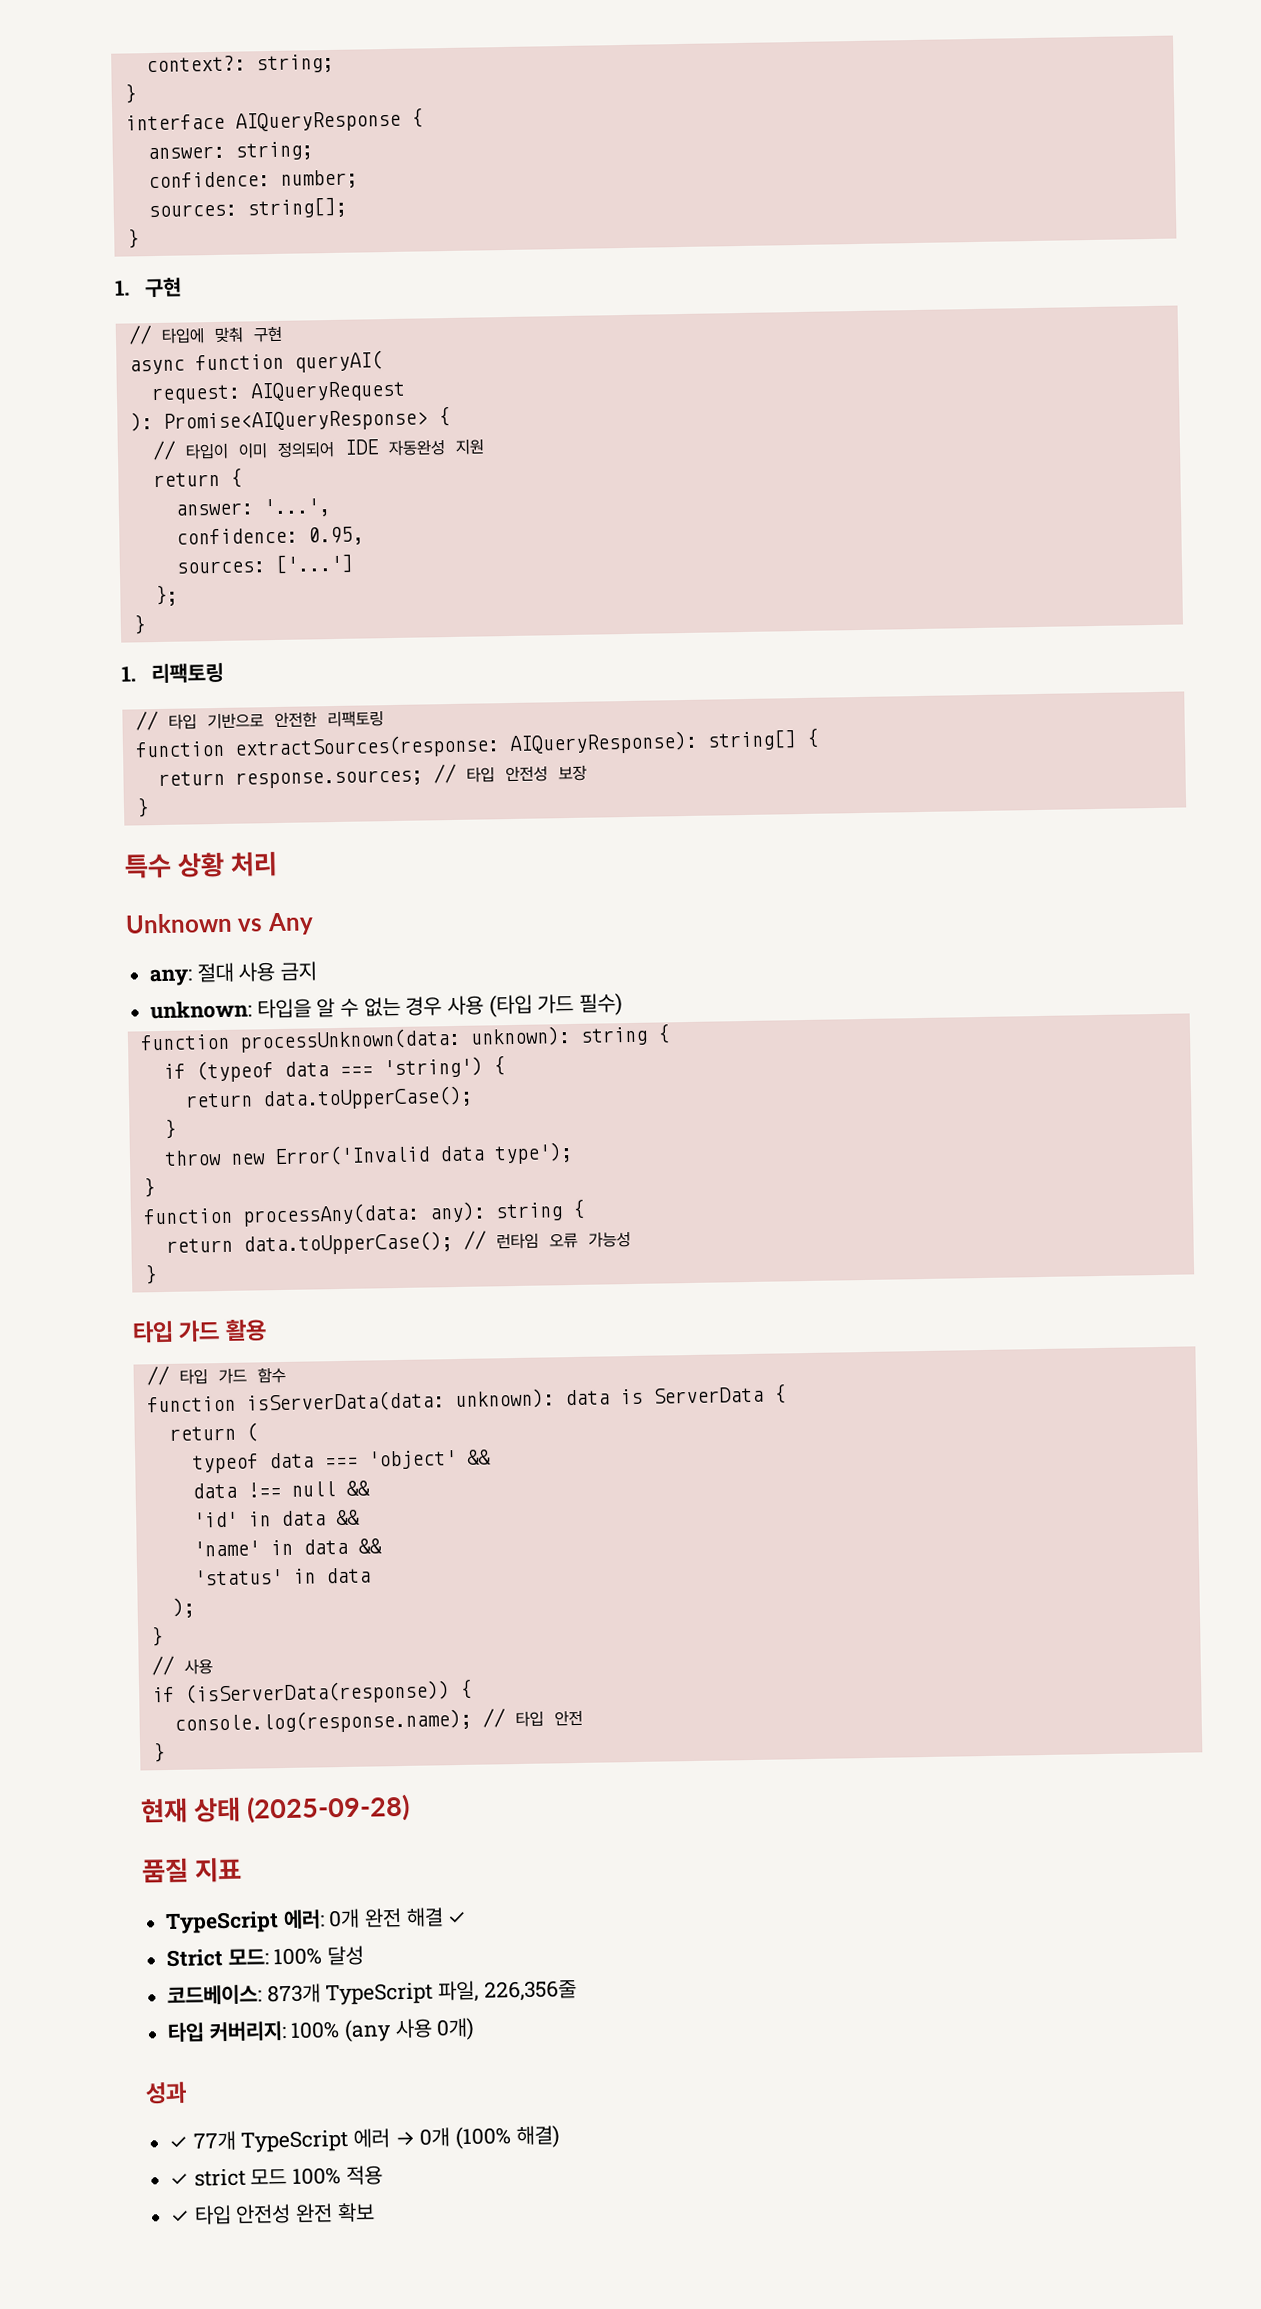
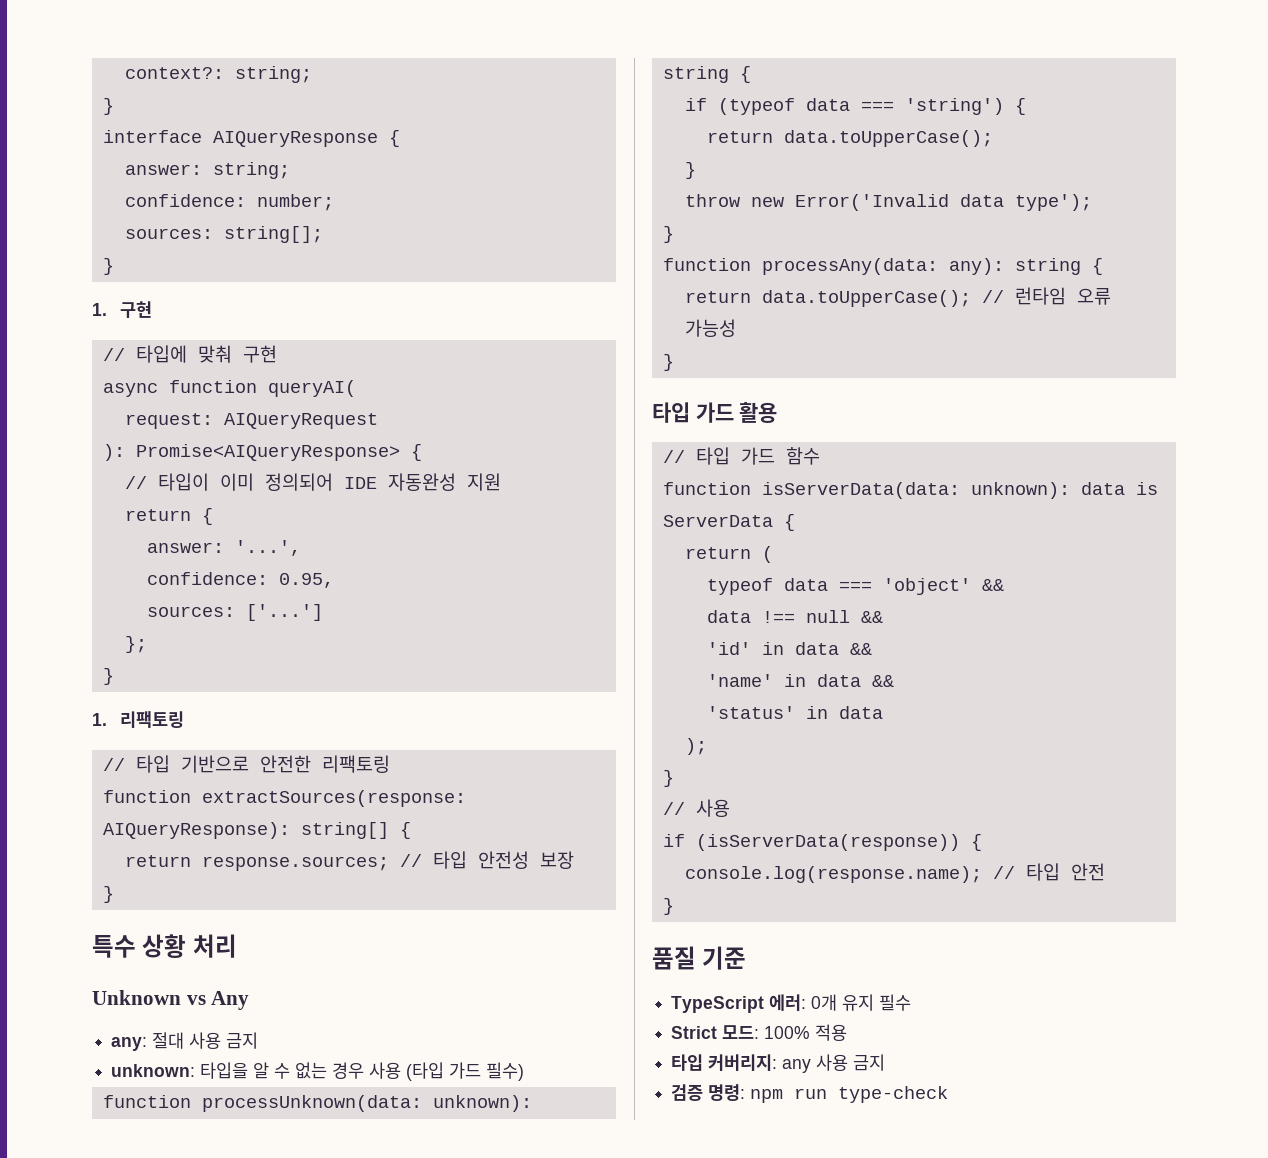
- 현재 상태 (2025-09-28)
- 품질 지표
+ 품질 기준
- TypeScript 에러: 0개 완전 해결 ✓
+ TypeScript 에러: 0개 유지 필수
- Strict 모드: 100% 달성
- 코드베이스: 873개 TypeScript 파일, 226,356줄
- 타입 커버리지: 100% (any 사용 0개)
- 성과
- ✓ 77개 TypeScript 에러 → 0개 (100% 해결)
- ✓ strict 모드 100% 적용
- ✓ 타입 안전성 완전 확보
+ Strict 모드: 100% 적용
+ 타입 커버리지: any 사용 금지
+ 검증 명령: npm run type-check

